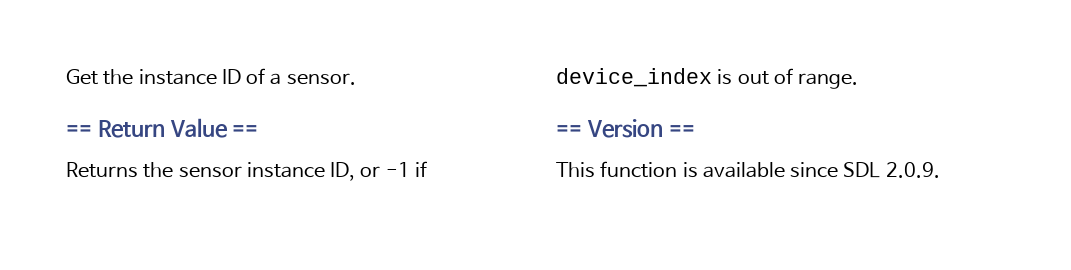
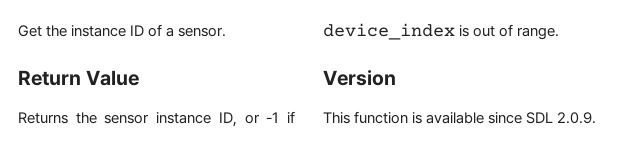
- == Return Value ==
+ Return Value
- == Version ==
+ Version

